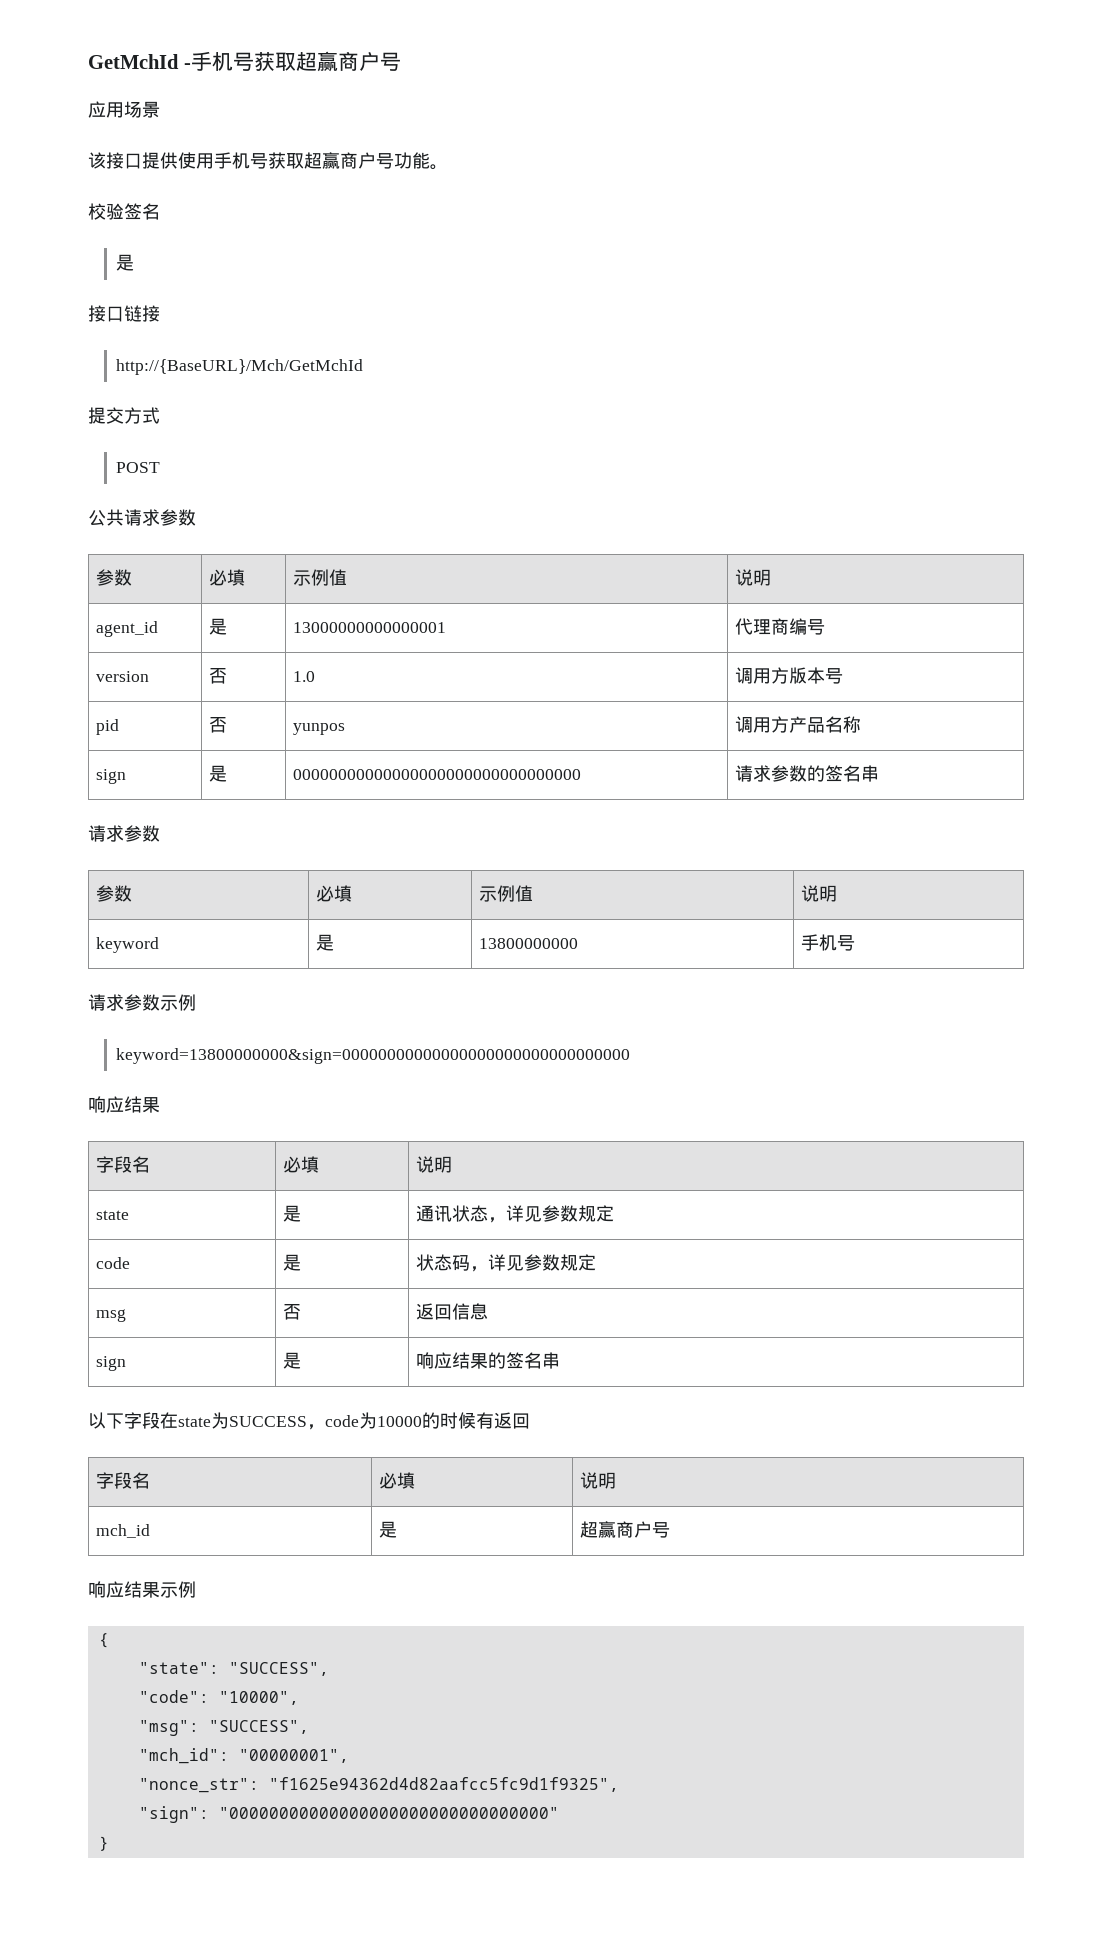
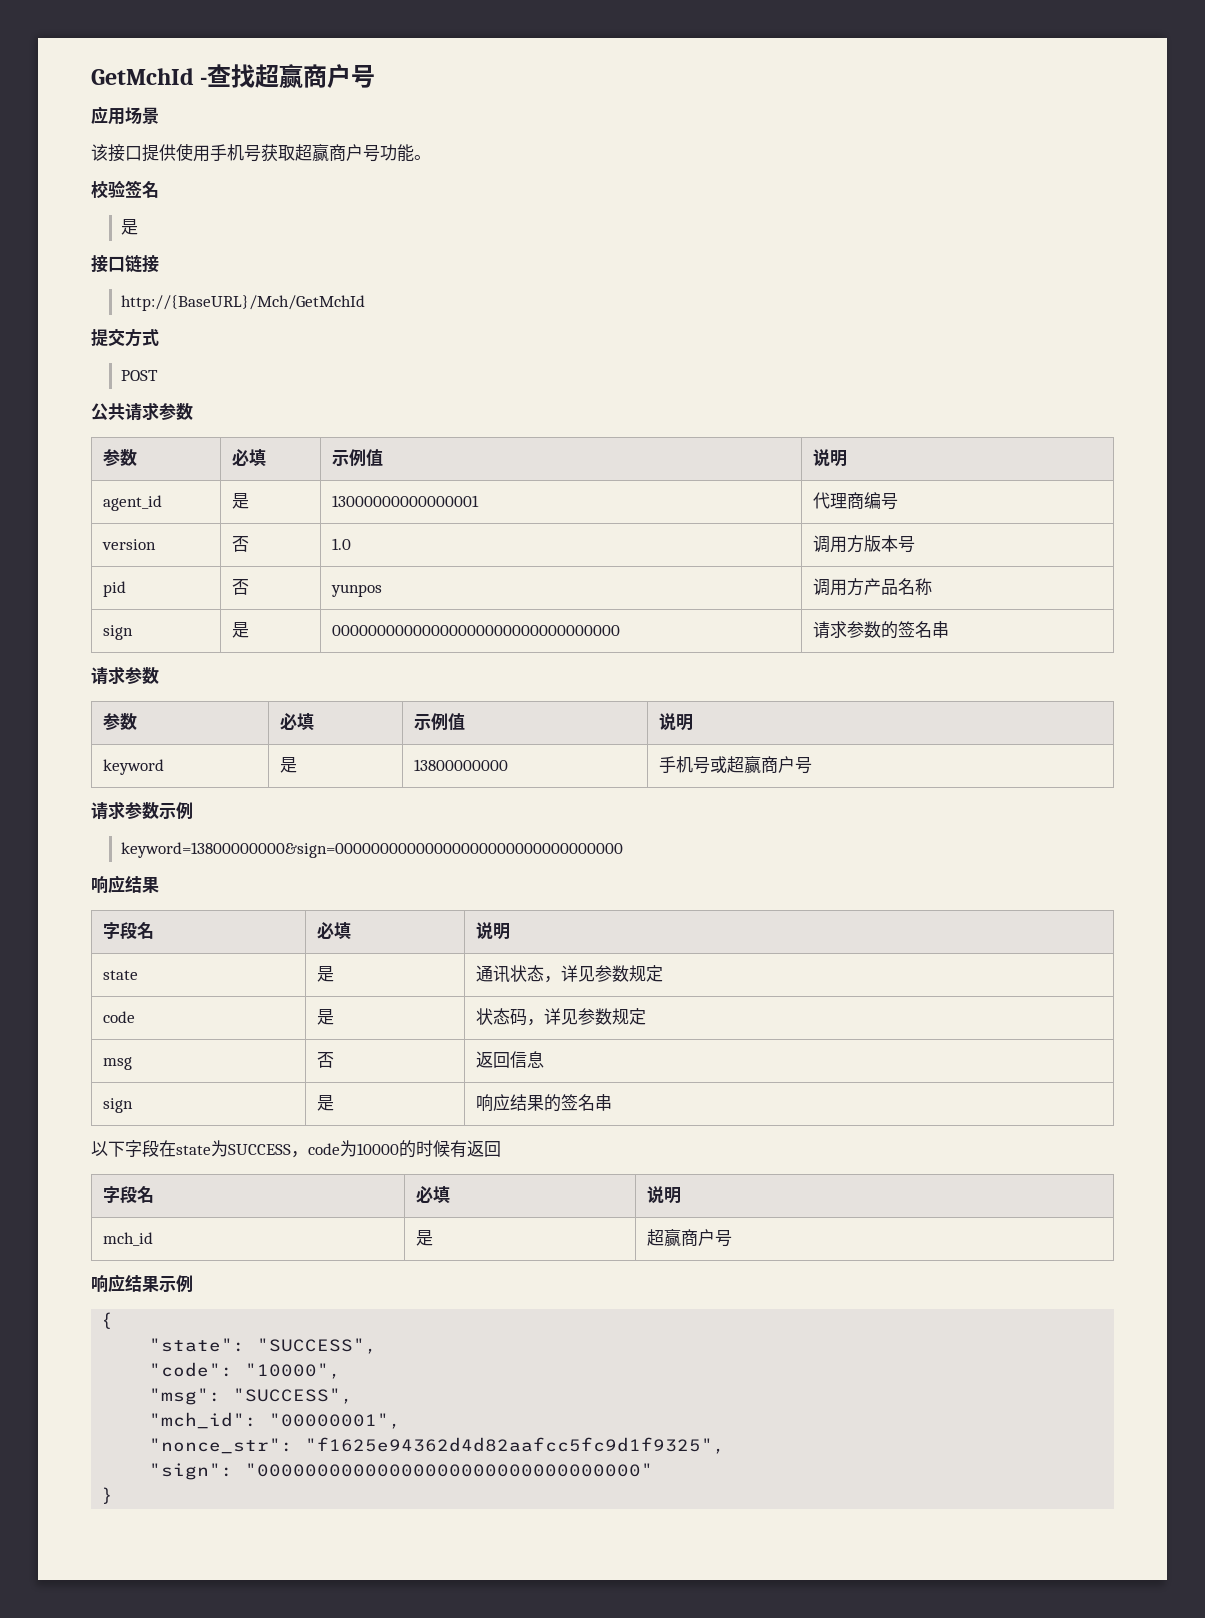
- GetMchId -手机号获取超赢商户号
+ GetMchId -查找超赢商户号
- keyword | 是 | 13800000000 | 手机号
+ keyword | 是 | 13800000000 | 手机号或超赢商户号

